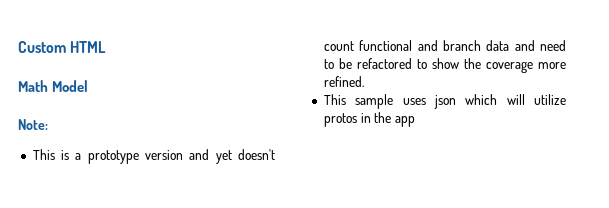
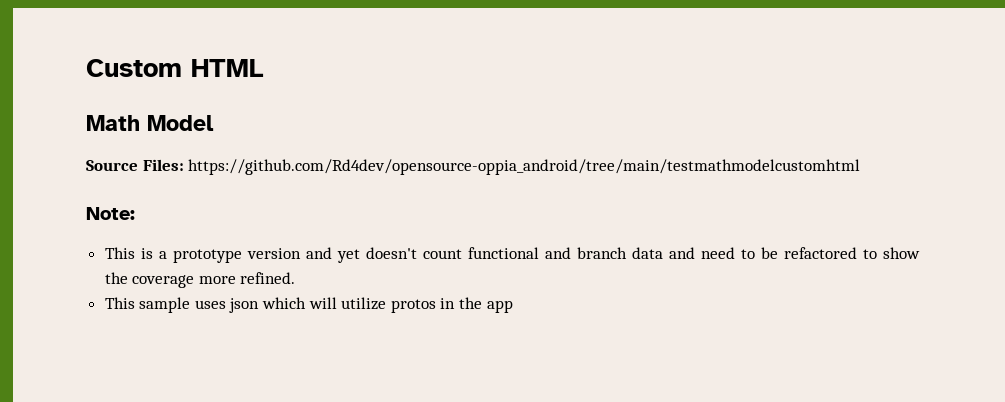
+ Source Files: https://github.com/Rd4dev/opensource-oppia_android/tree/main/testmathmodelcustomhtml

